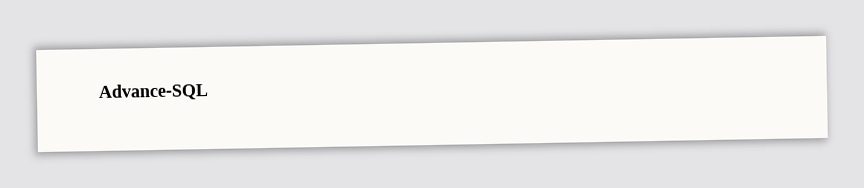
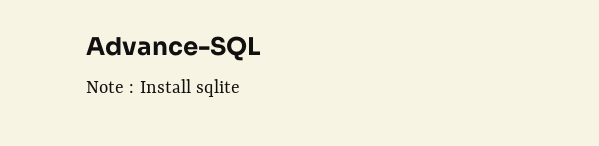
+ Note : Install sqlite

